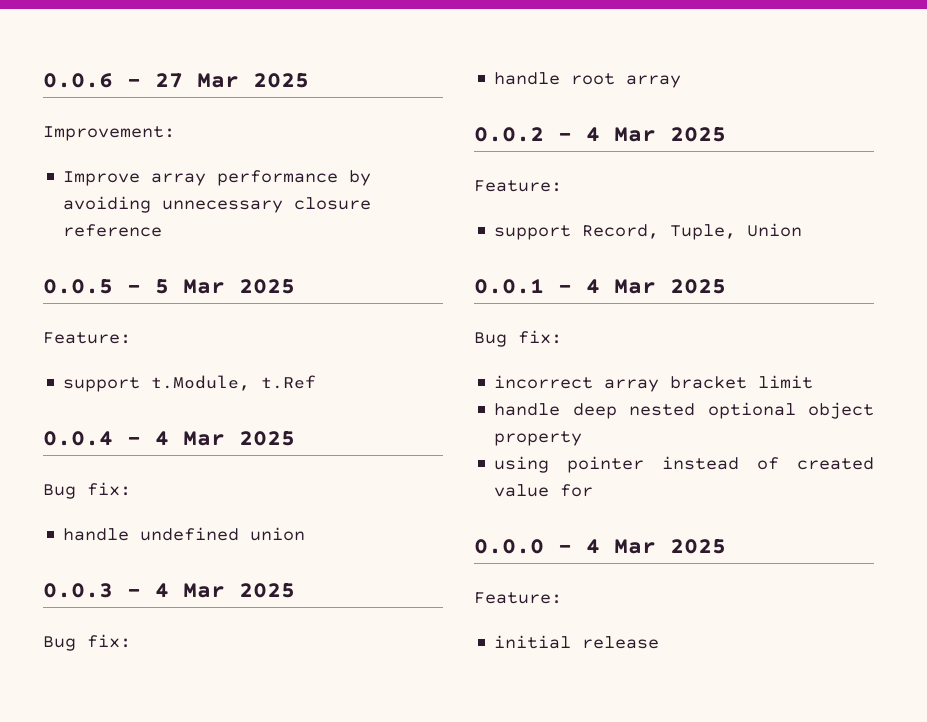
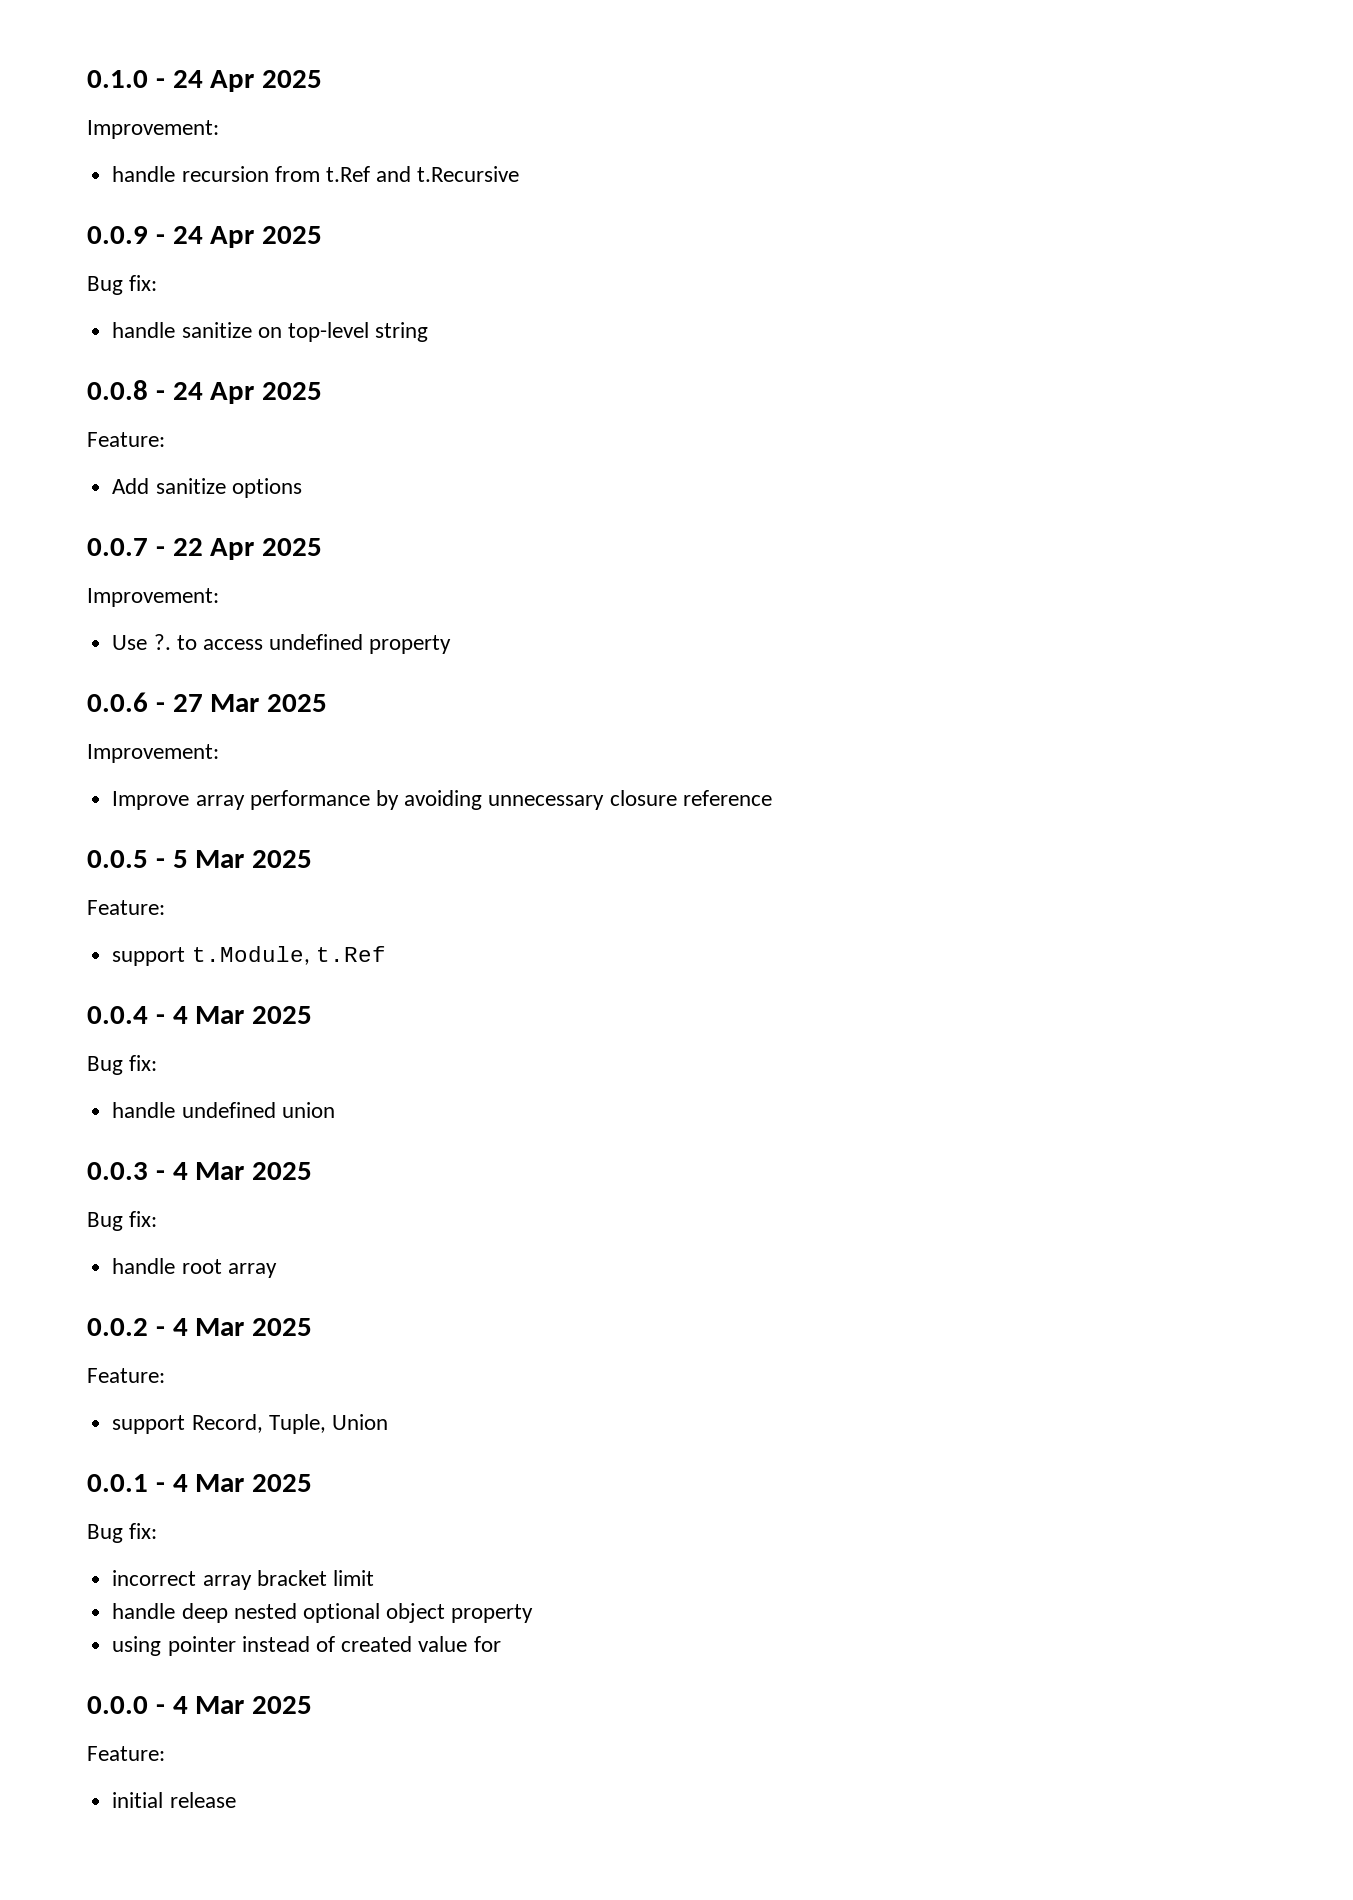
+ 0.1.0 - 24 Apr 2025
+ Improvement:
+ handle recursion from t.Ref and t.Recursive
+ 0.0.9 - 24 Apr 2025
+ Bug fix:
+ handle sanitize on top-level string
+ 0.0.8 - 24 Apr 2025
+ Feature:
+ Add sanitize options
+ 0.0.7 - 22 Apr 2025
+ Improvement:
+ Use ?. to access undefined property

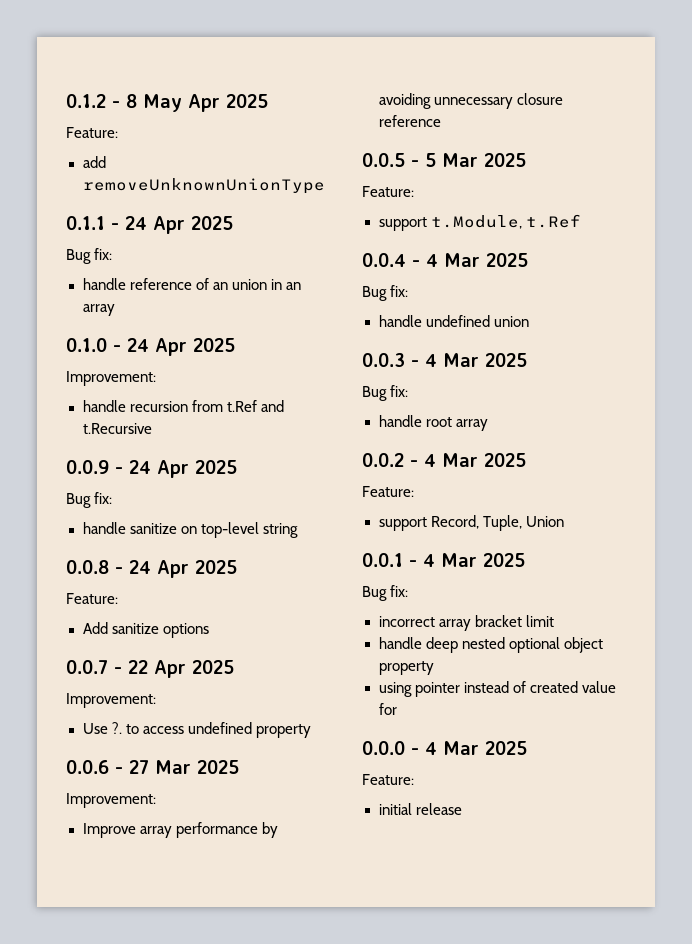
+ 0.1.2 - 8 May Apr 2025
+ Feature:
+ add removeUnknownUnionType
+ 0.1.1 - 24 Apr 2025
+ Bug fix:
+ handle reference of an union in an array

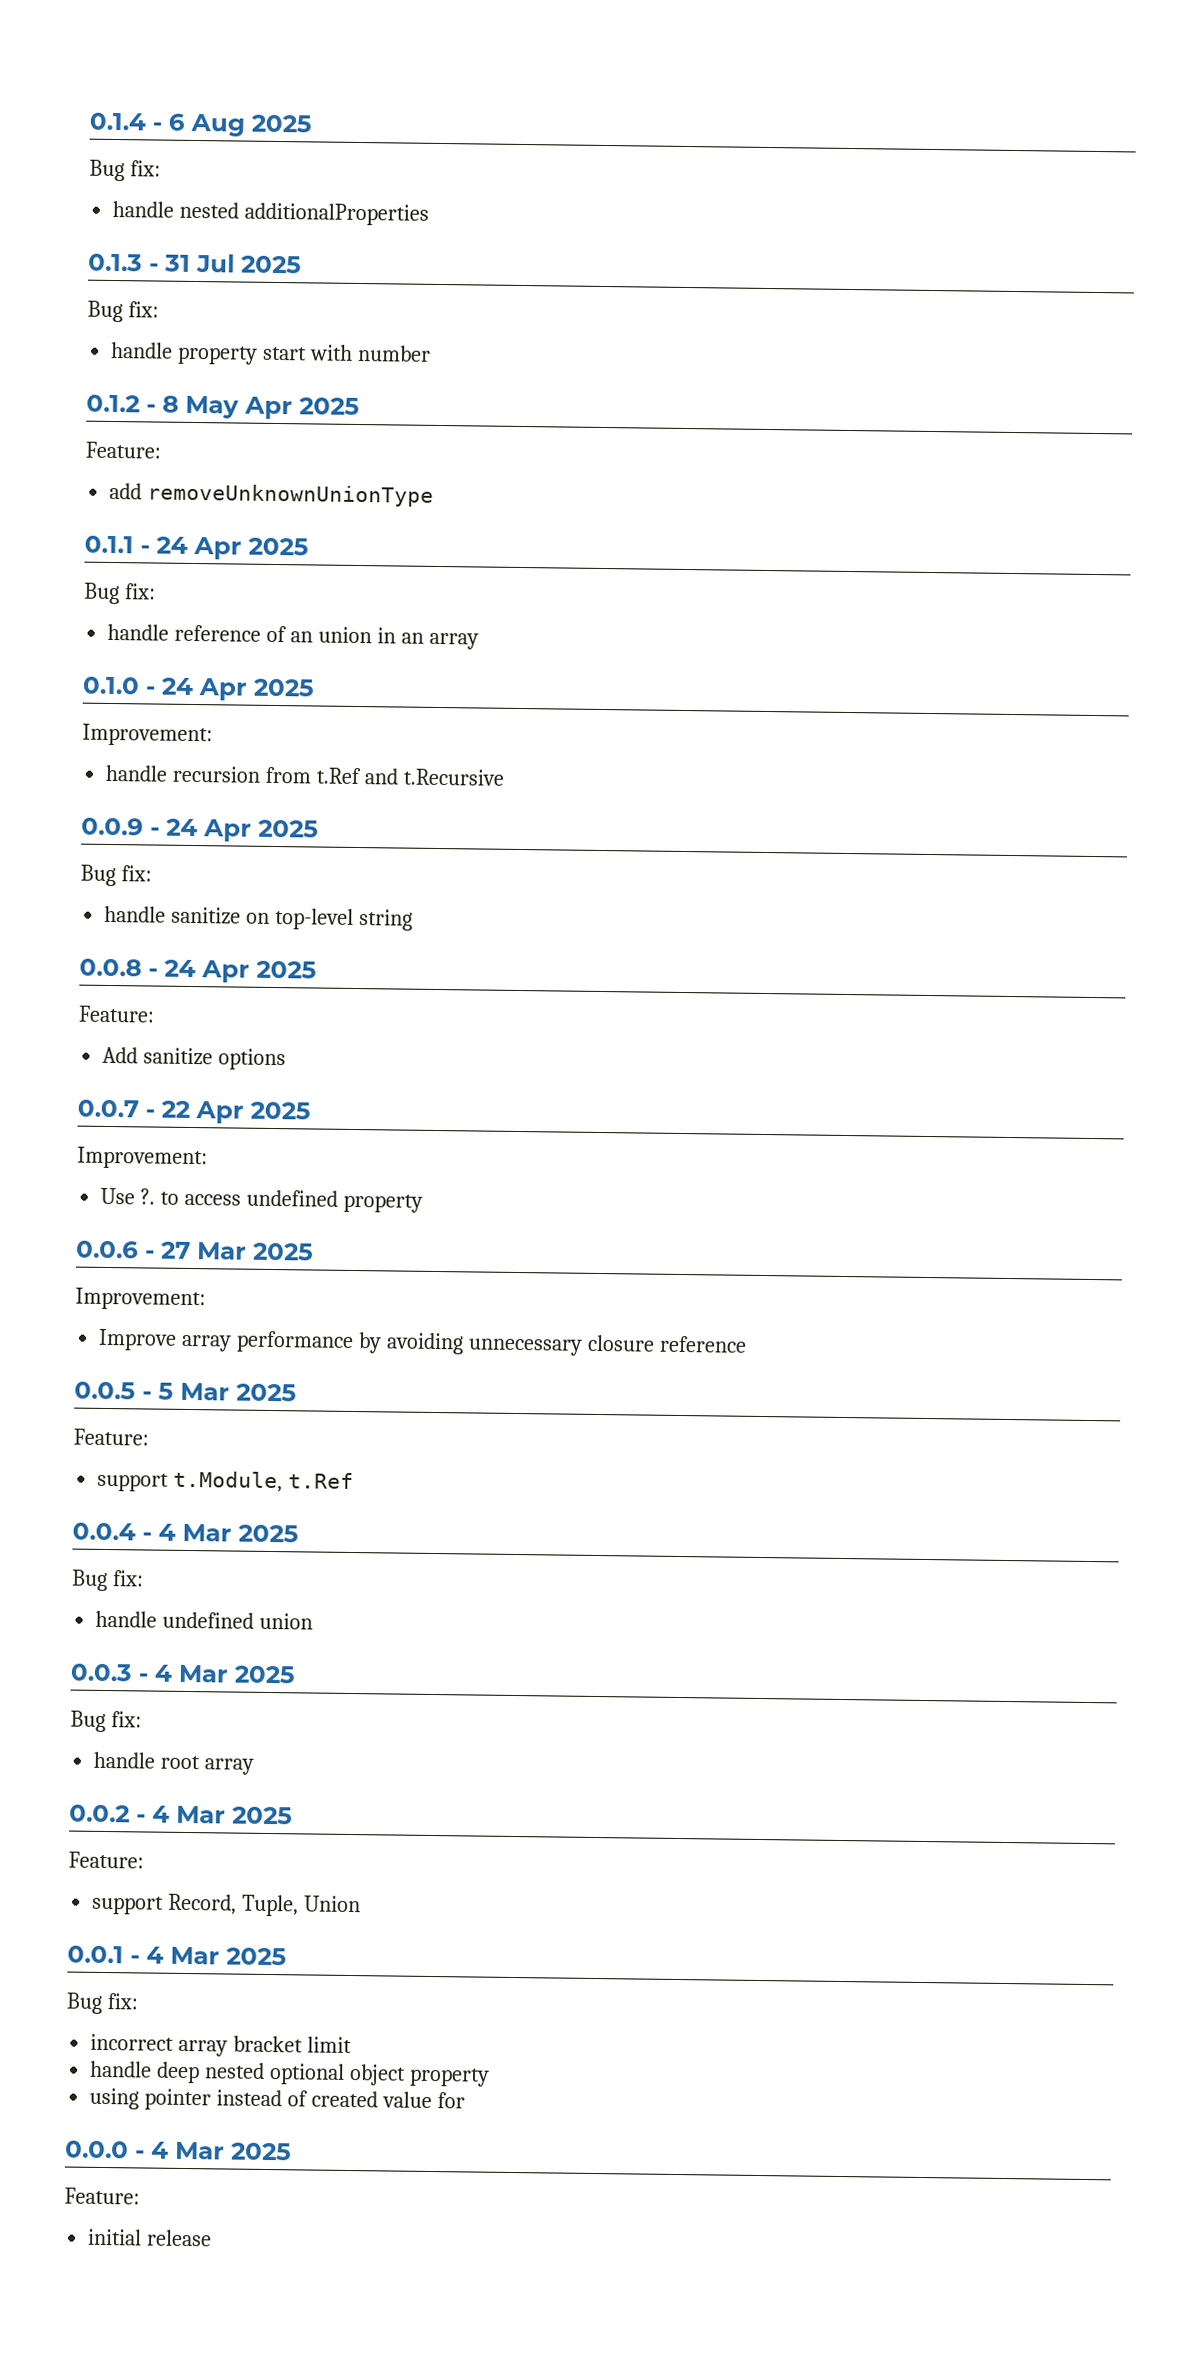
+ 0.1.4 - 6 Aug 2025
+ Bug fix:
+ handle nested additionalProperties
+ 0.1.3 - 31 Jul 2025
+ Bug fix:
+ handle property start with number

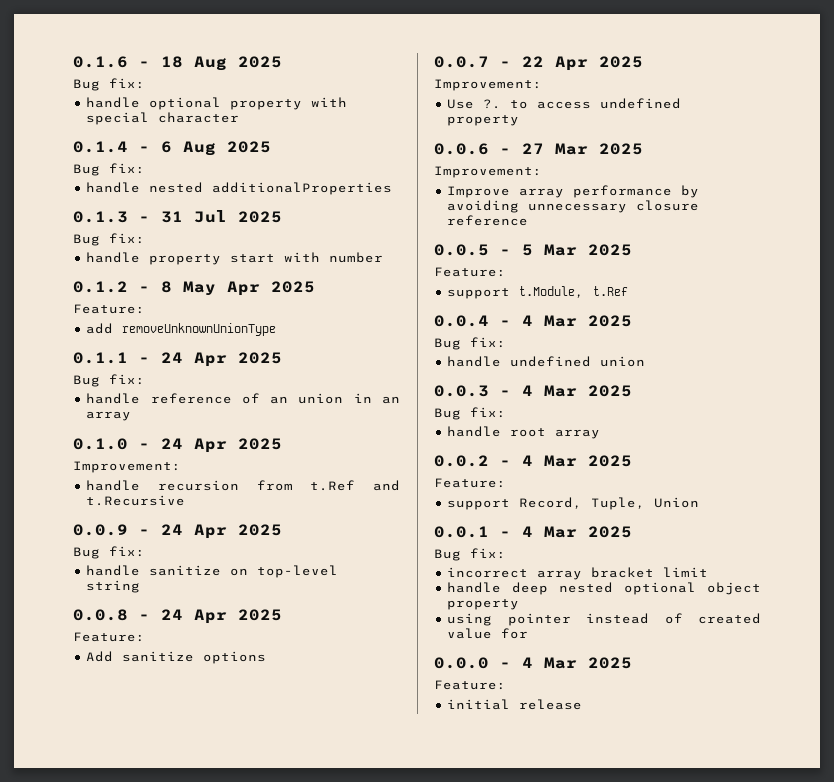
+ 0.1.6 - 18 Aug 2025
+ Bug fix:
+ handle optional property with special character

